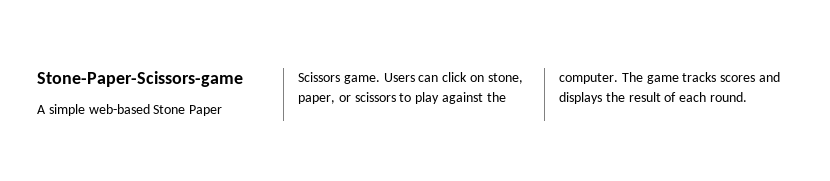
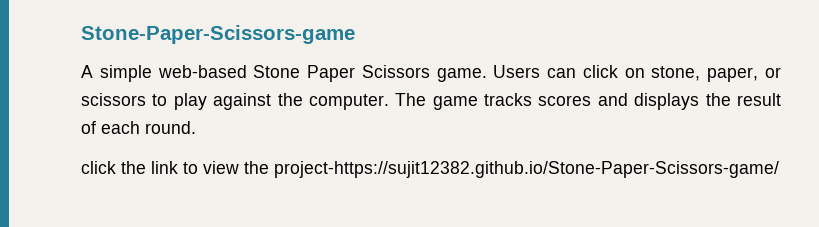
+ click the link to view the project-https://sujit12382.github.io/Stone-Paper-Scissors-game/

